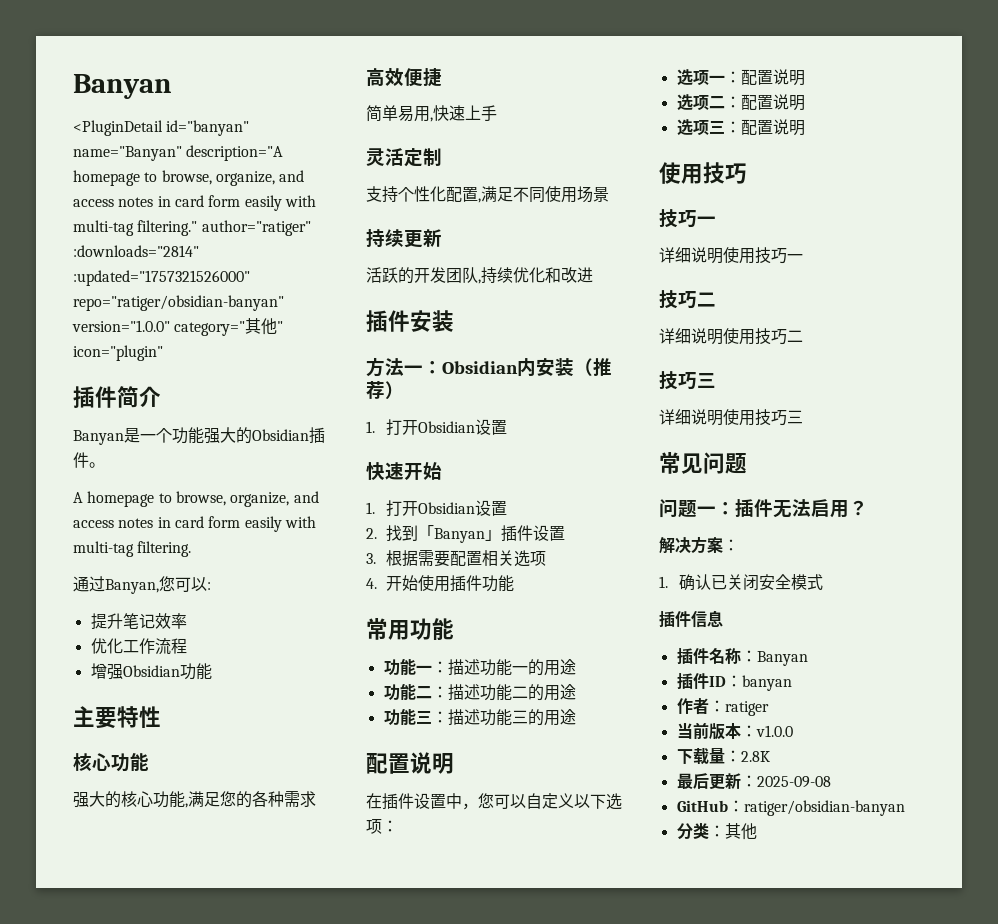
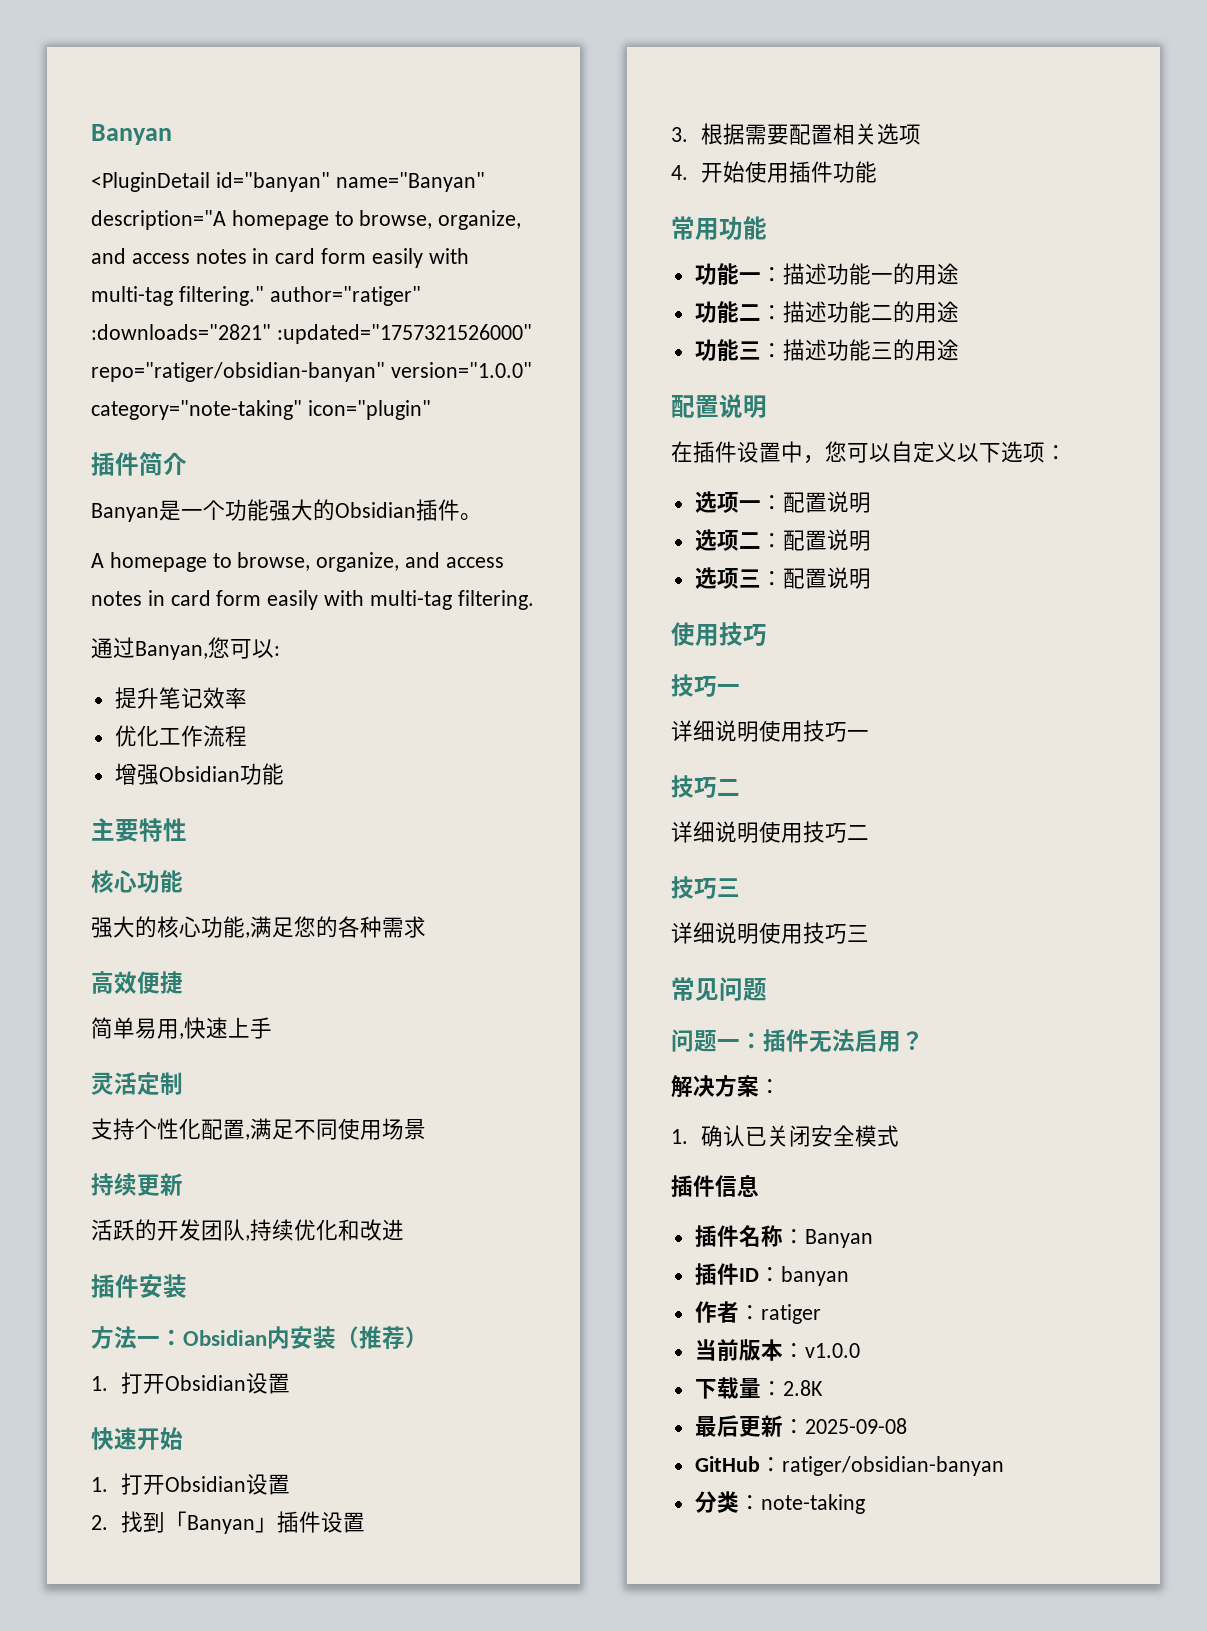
- <PluginDetail id="banyan" name="Banyan" description="A homepage to browse, organize, and access notes in card form easily with multi-tag filtering." author="ratiger" :downloads="2814" :updated="1757321526000" repo="ratiger/obsidian-banyan" version="1.0.0" category="其他" icon="plugin"
+ <PluginDetail id="banyan" name="Banyan" description="A homepage to browse, organize, and access notes in card form easily with multi-tag filtering." author="ratiger" :downloads="2821" :updated="1757321526000" repo="ratiger/obsidian-banyan" version="1.0.0" category="note-taking" icon="plugin"
- 分类：其他
+ 分类：note-taking

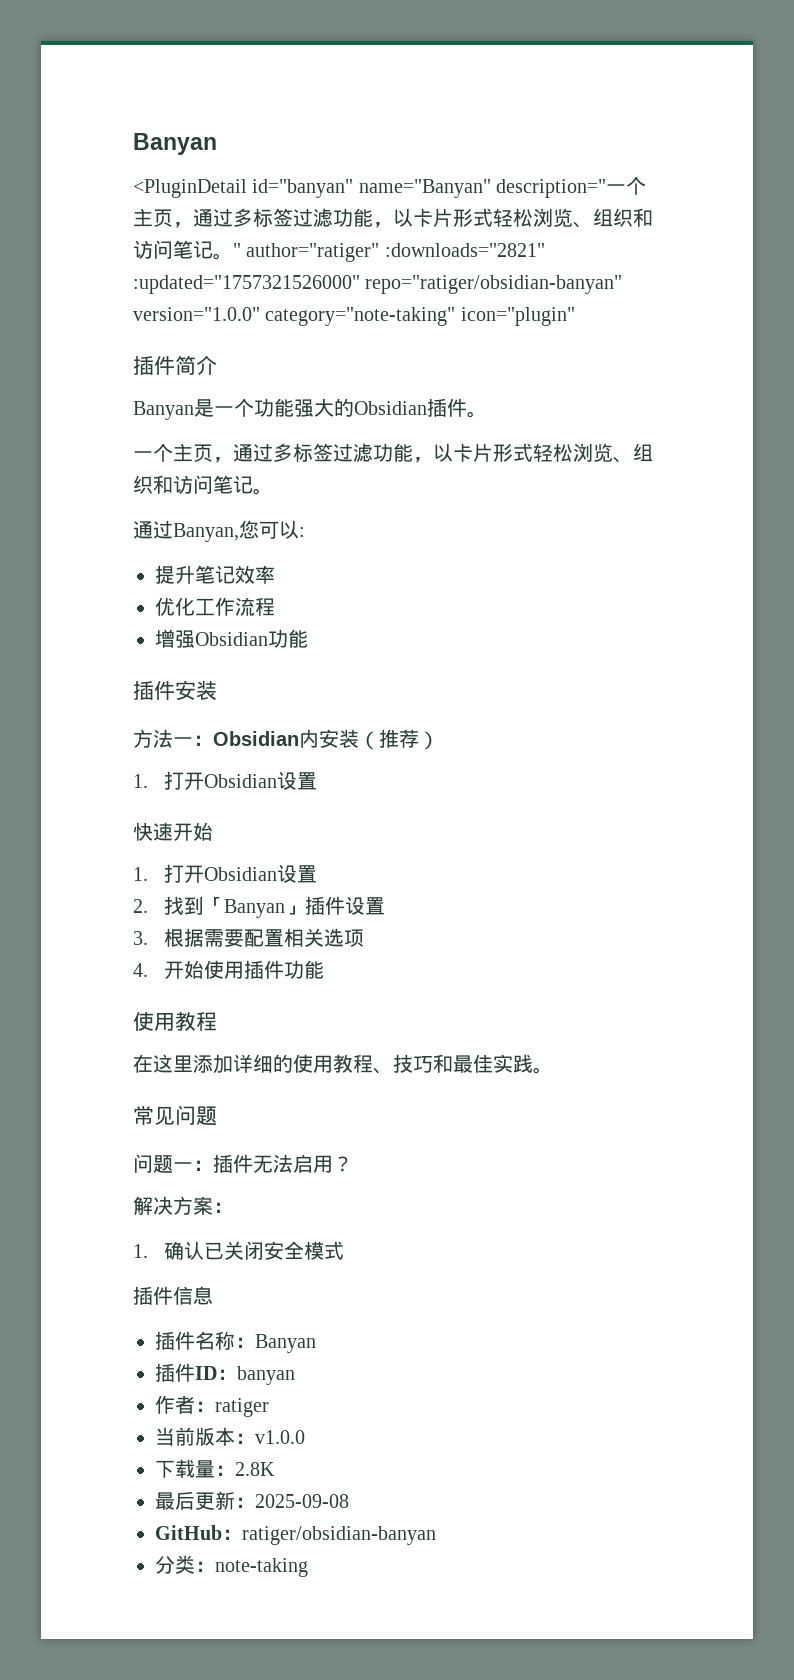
- <PluginDetail id="banyan" name="Banyan" description="A homepage to browse, organize, and access notes in card form easily with multi-tag filtering." author="ratiger" :downloads="2821" :updated="1757321526000" repo="ratiger/obsidian-banyan" version="1.0.0" category="note-taking" icon="plugin"
+ <PluginDetail id="banyan" name="Banyan" description="一个主页，通过多标签过滤功能，以卡片形式轻松浏览、组织和访问笔记。" author="ratiger" :downloads="2821" :updated="1757321526000" repo="ratiger/obsidian-banyan" version="1.0.0" category="note-taking" icon="plugin"
  Banyan是一个功能强大的Obsidian插件。
- A homepage to browse, organize, and access notes in card form easily with multi-tag filtering.
+ 一个主页，通过多标签过滤功能，以卡片形式轻松浏览、组织和访问笔记。
- 主要特性
- 核心功能
- 强大的核心功能,满足您的各种需求
- 高效便捷
- 简单易用,快速上手
- 灵活定制
- 支持个性化配置,满足不同使用场景
- 持续更新
- 活跃的开发团队,持续优化和改进
  4.开始使用插件功能
- 常用功能
- 功能一：描述功能一的用途
- 功能二：描述功能二的用途
- 功能三：描述功能三的用途
- 配置说明
- 在插件设置中，您可以自定义以下选项：
- 选项一：配置说明
- 选项二：配置说明
- 选项三：配置说明
- 使用技巧
- 技巧一
- 详细说明使用技巧一
- 技巧二
- 详细说明使用技巧二
- 技巧三
- 详细说明使用技巧三
+ 使用教程
+ 在这里添加详细的使用教程、技巧和最佳实践。

